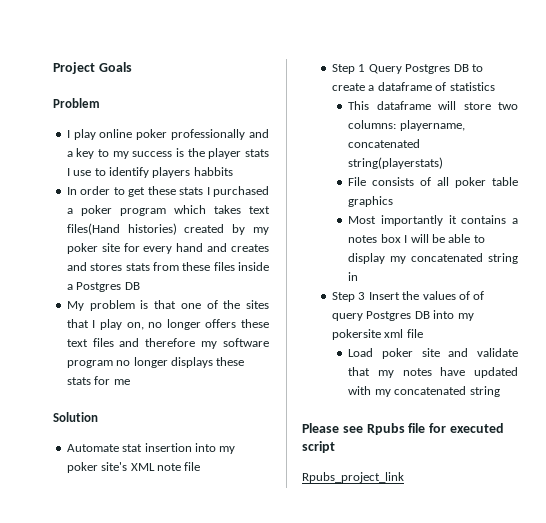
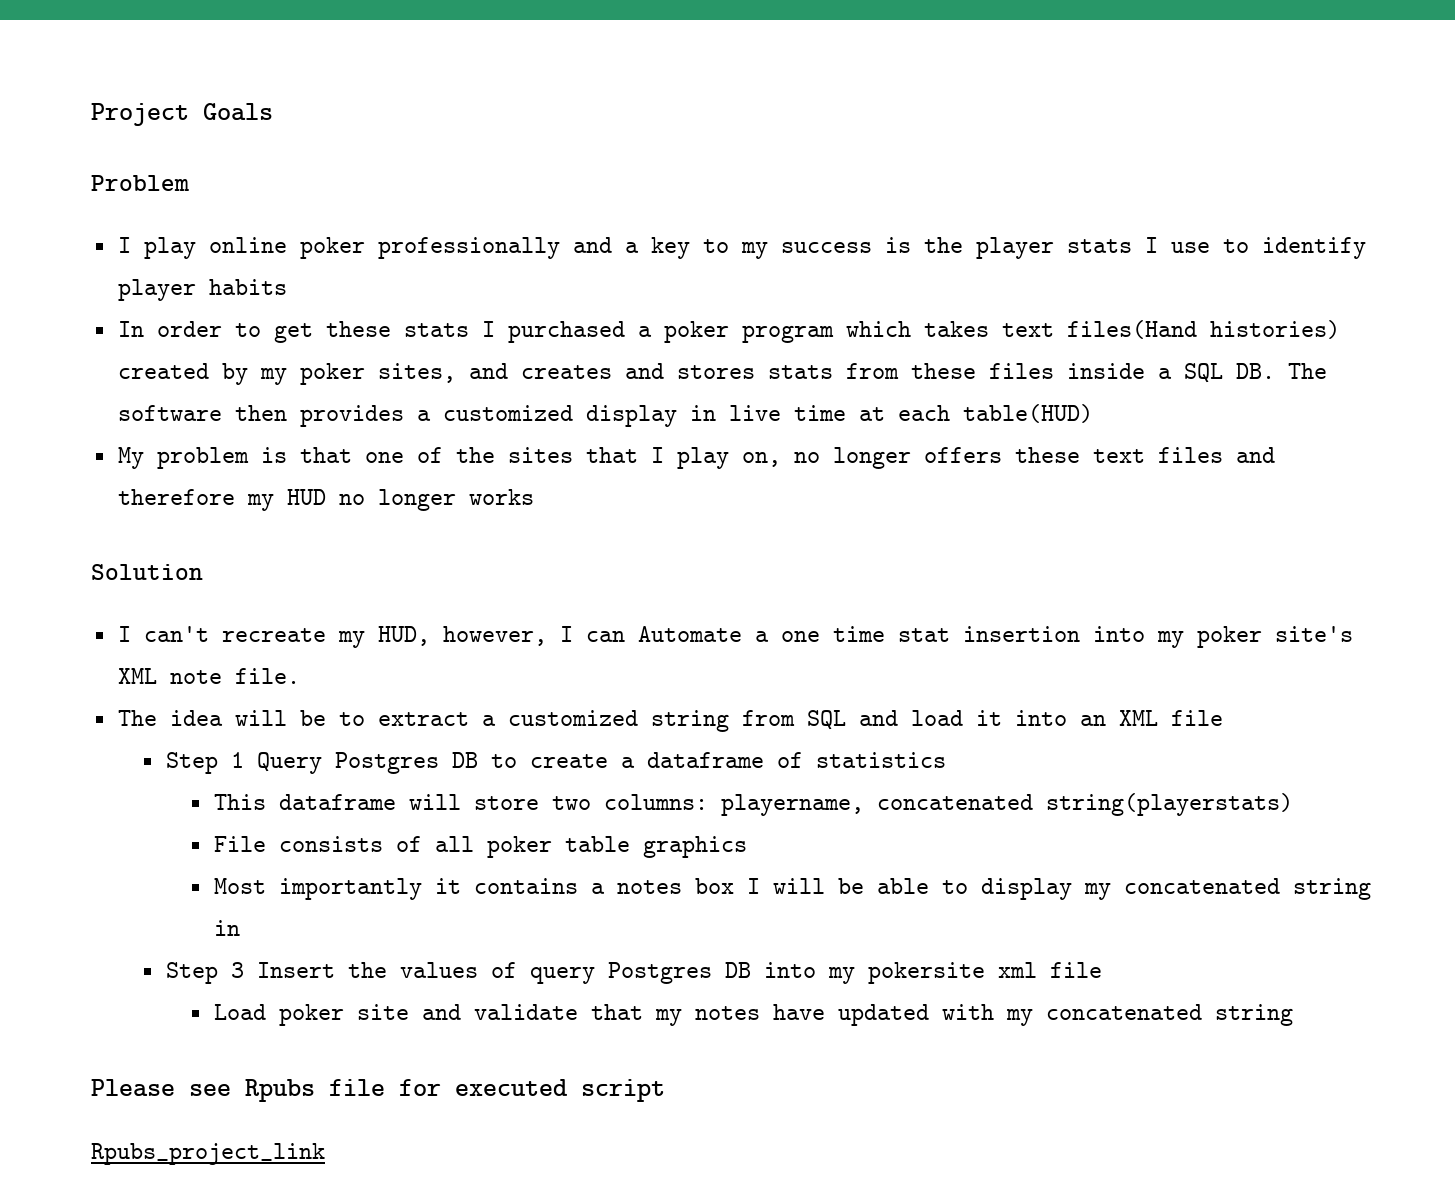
- I play online poker professionally and a key to my success is the player stats I use to identify players habbits
+ I play online poker professionally and a key to my success is the player stats I use to identify player habits
- In order to get these stats I purchased a poker program which takes text files(Hand histories) created by my poker site for every hand and creates and stores stats from these files inside a Postgres DB
+ In order to get these stats I purchased a poker program which takes text files(Hand histories) created by my poker sites, and creates and stores stats from these files inside a SQL DB. The software then provides a customized display in live time at each table(HUD)
- My problem is that one of the sites that I play on, no longer offers these text files and therefore my software program no longer displays these stats for me
+ My problem is that one of the sites that I play on, no longer offers these text files and therefore my HUD no longer works
  Solution
- Automate stat insertion into my poker site's XML note file
+ I can't recreate my HUD, however, I can Automate a one time stat insertion into my poker site's XML note file.
+ The idea will be to extract a customized string from SQL and load it into an XML file
- Step 3 Insert the values of of query Postgres DB into my pokersite xml file
+ Step 3 Insert the values of query Postgres DB into my pokersite xml file

